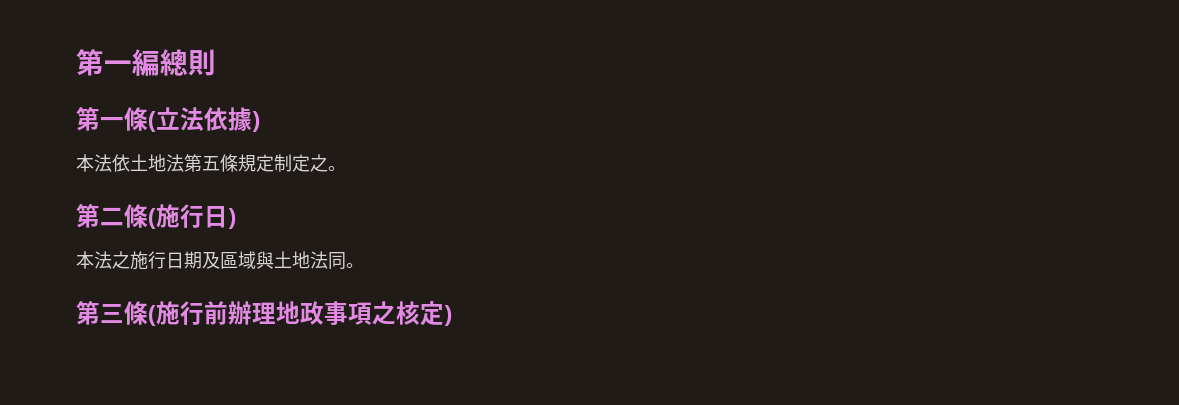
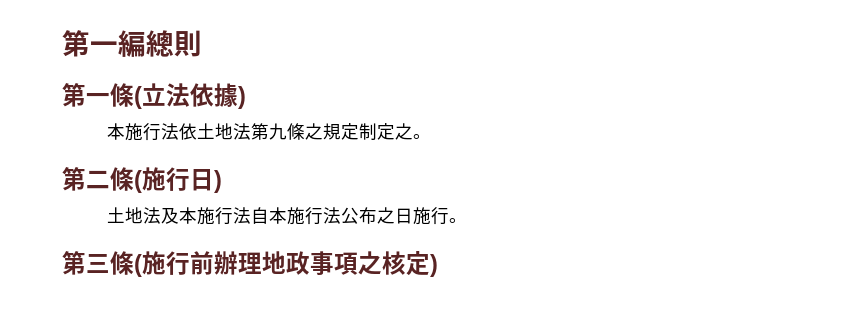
- 本法依土地法第五條規定制定之。
+ 本施行法依土地法第九條之規定制定之。
- 本法之施行日期及區域與土地法同。
+ 土地法及本施行法自本施行法公布之日施行。

